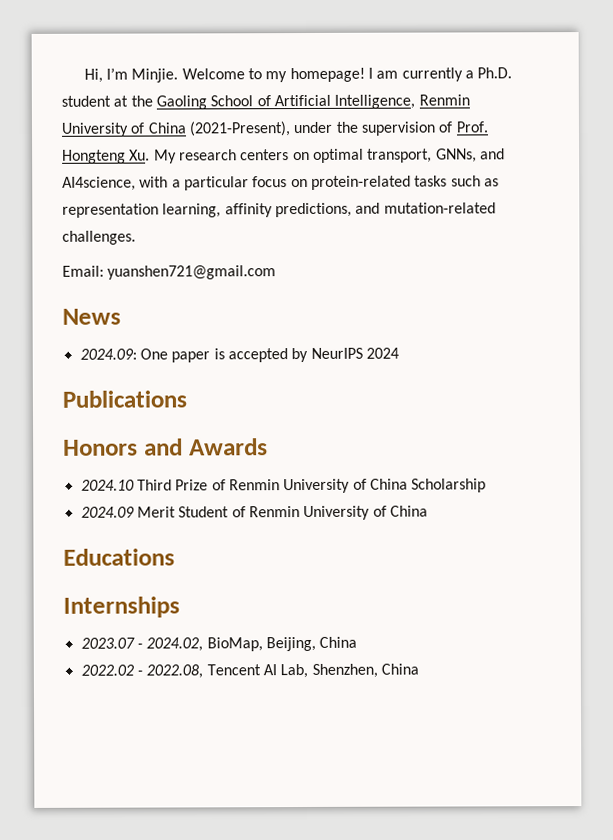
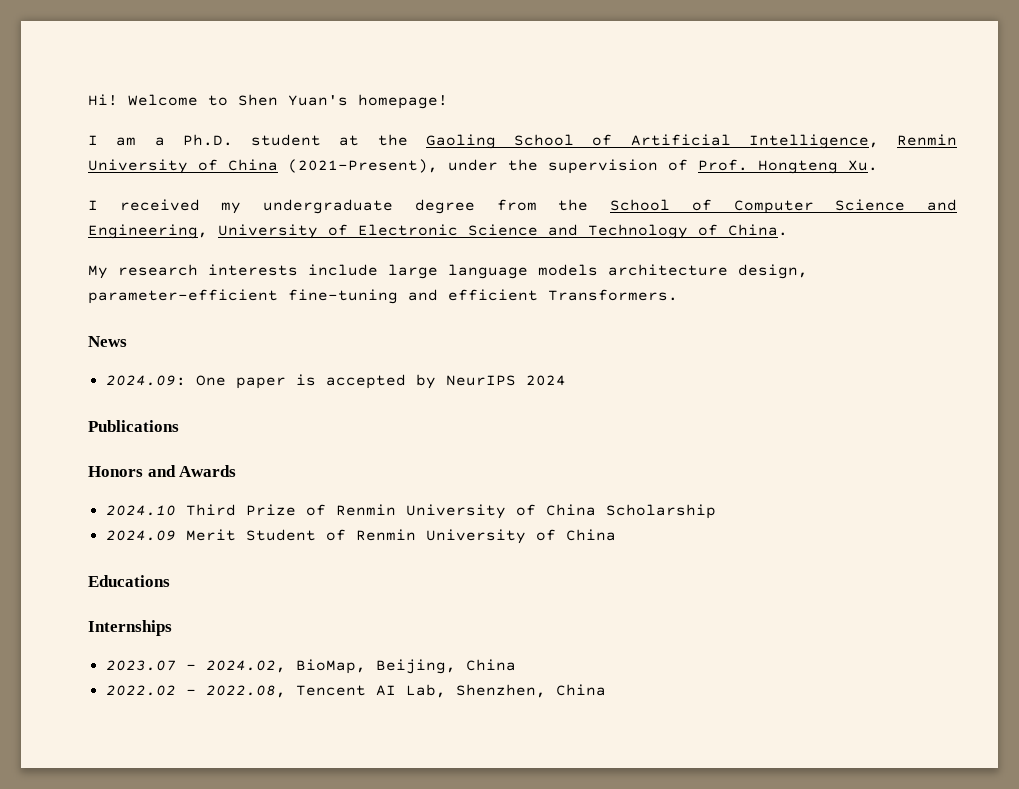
- Hi, I’m Minjie. Welcome to my homepage! I am currently a Ph.D. student at the Gaoling School of Artificial Intelligence, Renmin University of China (2021-Present), under the supervision of Prof. Hongteng Xu. My research centers on optimal transport, GNNs, and AI4science, with a particular focus on protein-related tasks such as representation learning, affinity predictions, and mutation-related challenges.
- Email: yuanshen721@gmail.com
+ Hi! Welcome to Shen Yuan's homepage!
+ I am a Ph.D. student at the Gaoling School of Artificial Intelligence, Renmin University of China (2021-Present), under the supervision of Prof. Hongteng Xu.
+ I received my undergraduate degree from the School of Computer Science and Engineering, University of Electronic Science and Technology of China.
+ My research interests include large language models architecture design, parameter-efficient fine-tuning and efficient Transformers.

